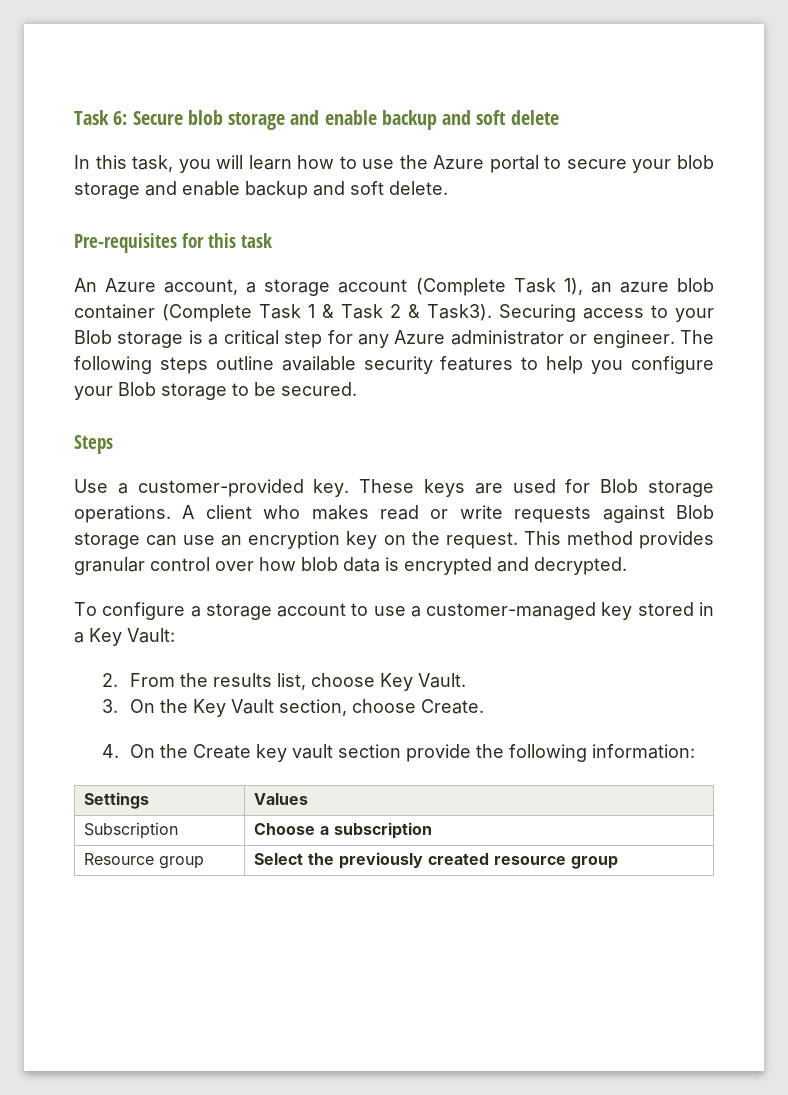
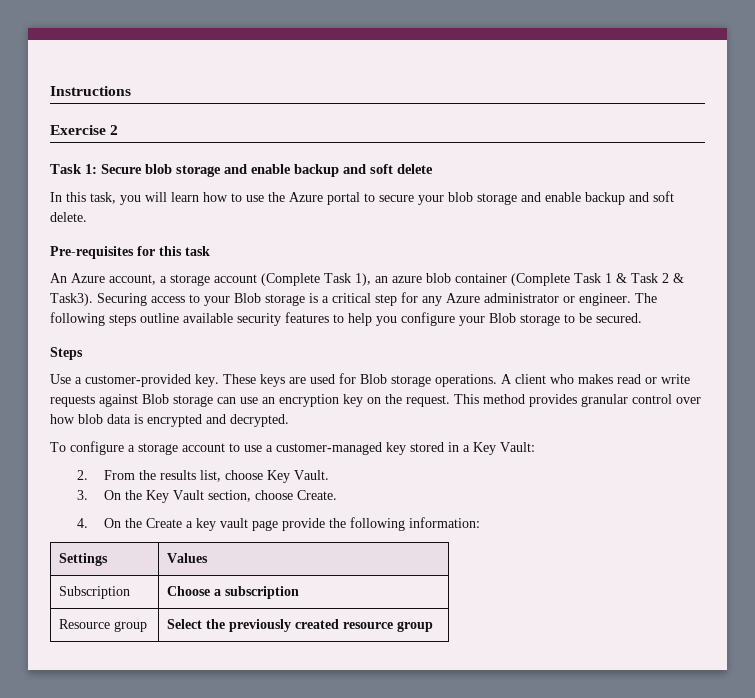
- Task 6: Secure blob storage and enable backup and soft delete
+ Instructions
+ Exercise 2
+ Task 1: Secure blob storage and enable backup and soft delete
- 4. On the Create key vault section provide the following information:
+ 4. On the Create a key vault page provide the following information:

